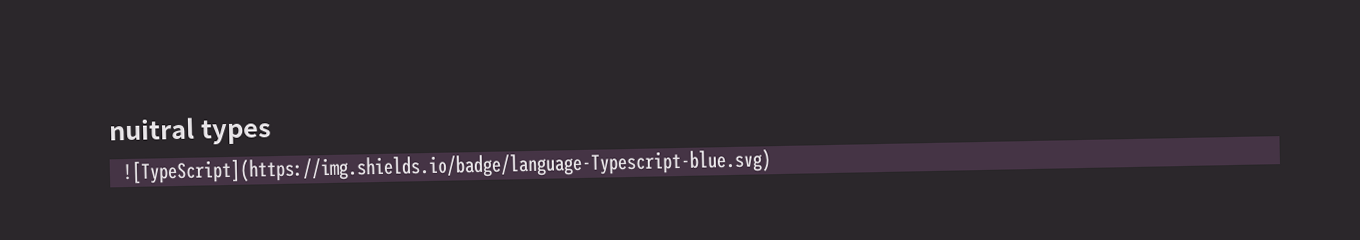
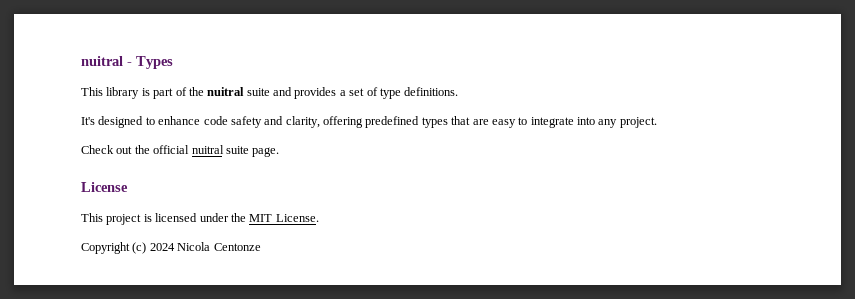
- nuitral types
- ![TypeScript](https://img.shields.io/badge/language-Typescript-blue.svg)
+ nuitral - Types
+ This library is part of the nuitral suite and provides a set of type definitions.
+ It's designed to enhance code safety and clarity, offering predefined types that are easy to integrate into any project.
+ Check out the official nuitral suite page.
+ License
+ This project is licensed under the MIT License.
+ Copyright (c) 2024 Nicola Centonze

